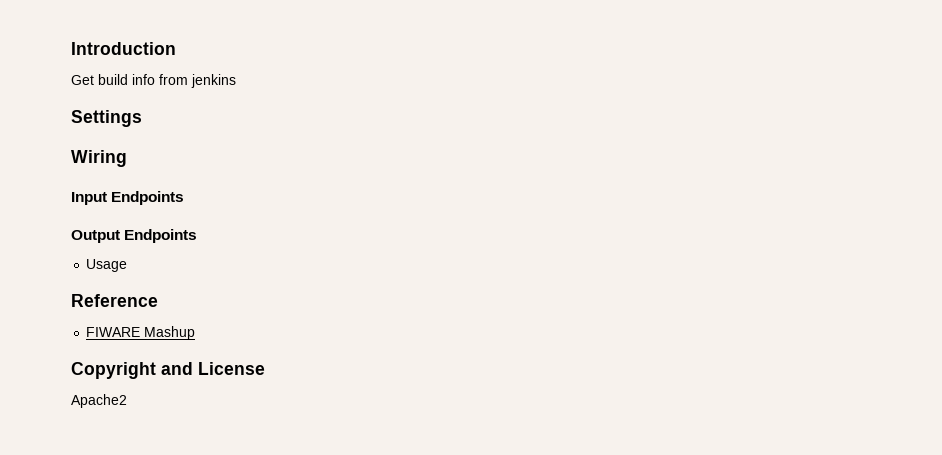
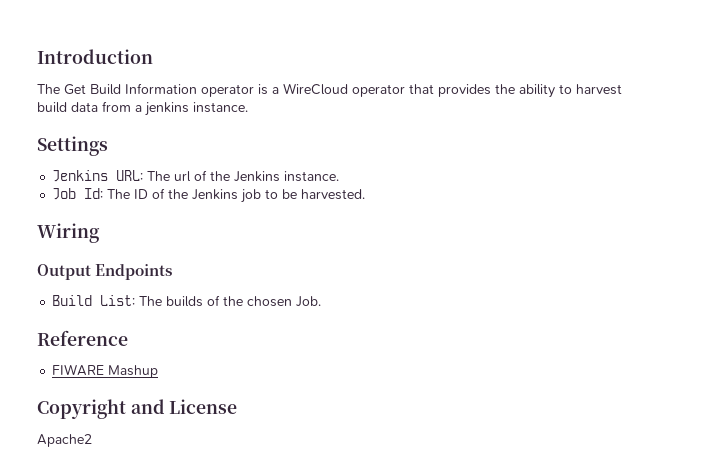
- Get build info from jenkins
+ The Get Build Information operator is a WireCloud operator that provides the ability to harvest build data from a jenkins instance.
+ Jenkins URL: The url of the Jenkins instance.
+ Job Id: The ID of the Jenkins job to be harvested.
- Input Endpoints
- Usage
+ Build List: The builds of the chosen Job.

